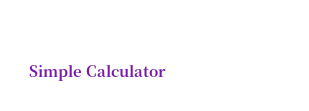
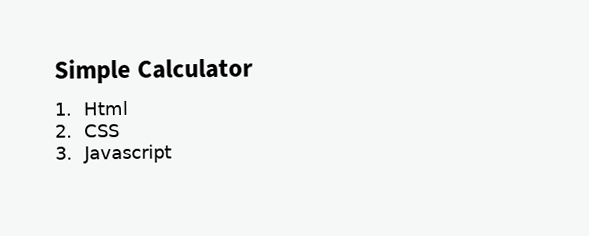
+ 1. Html
+ 2. CSS
+ 3. Javascript

